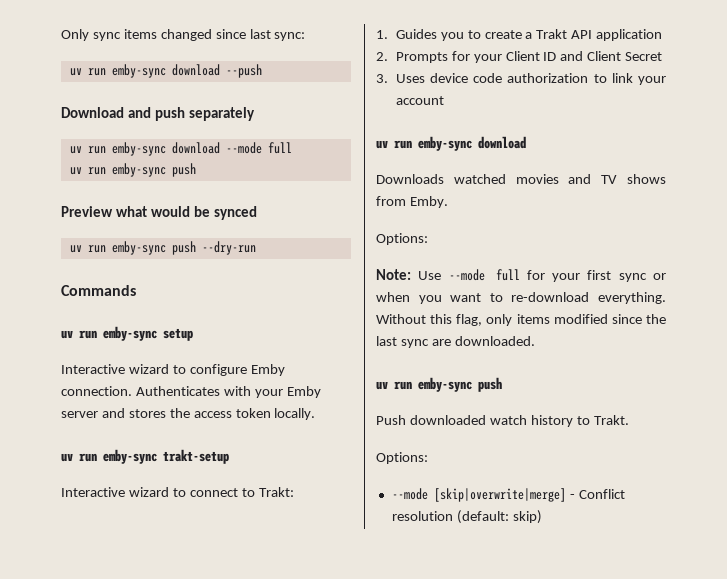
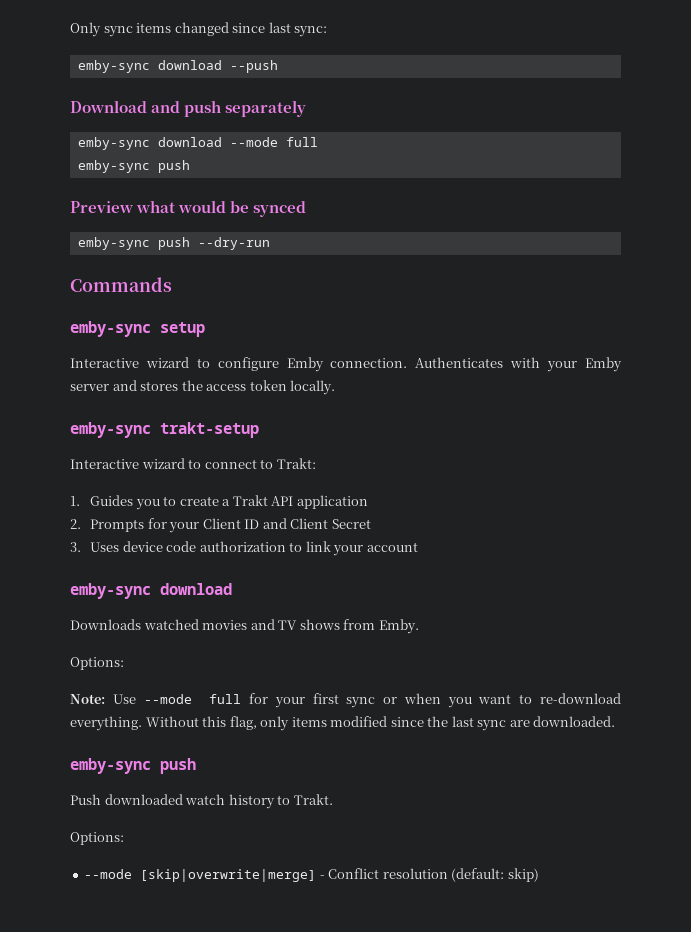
- uv run emby-sync download --push
+ emby-sync download --push
- uv run emby-sync download --mode full
- uv run emby-sync push
+ emby-sync download --mode full
+ emby-sync push
- uv run emby-sync push --dry-run
+ emby-sync push --dry-run
- uv run emby-sync setup
+ emby-sync setup
- uv run emby-sync trakt-setup
+ emby-sync trakt-setup
  3. Uses device code authorization to link your account
- uv run emby-sync download
+ emby-sync download
  Without this flag, only items modified since the last sync are downloaded.
- uv run emby-sync push
+ emby-sync push

